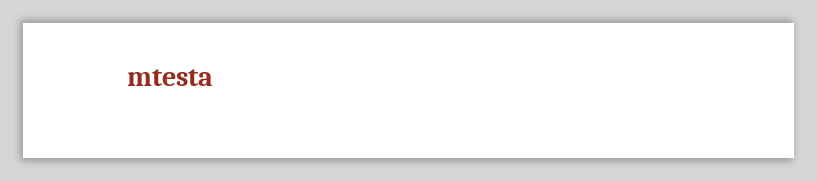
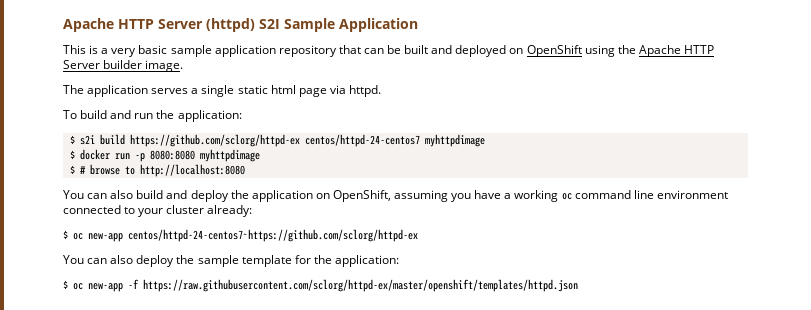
- mtesta
+ Apache HTTP Server (httpd) S2I Sample Application
+ This is a very basic sample application repository that can be built and deployed on OpenShift using the Apache HTTP Server builder image.
+ The application serves a single static html page via httpd.
+ To build and run the application:
+ $ s2i build https://github.com/sclorg/httpd-ex centos/httpd-24-centos7 myhttpdimage
+ $ docker run -p 8080:8080 myhttpdimage
+ $ # browse to http://localhost:8080
+ You can also build and deploy the application on OpenShift, assuming you have a working oc command line environment connected to your cluster already:
+ $ oc new-app centos/httpd-24-centos7~https://github.com/sclorg/httpd-ex
+ You can also deploy the sample template for the application:
+ $ oc new-app -f https://raw.githubusercontent.com/sclorg/httpd-ex/master/openshift/templates/httpd.json

